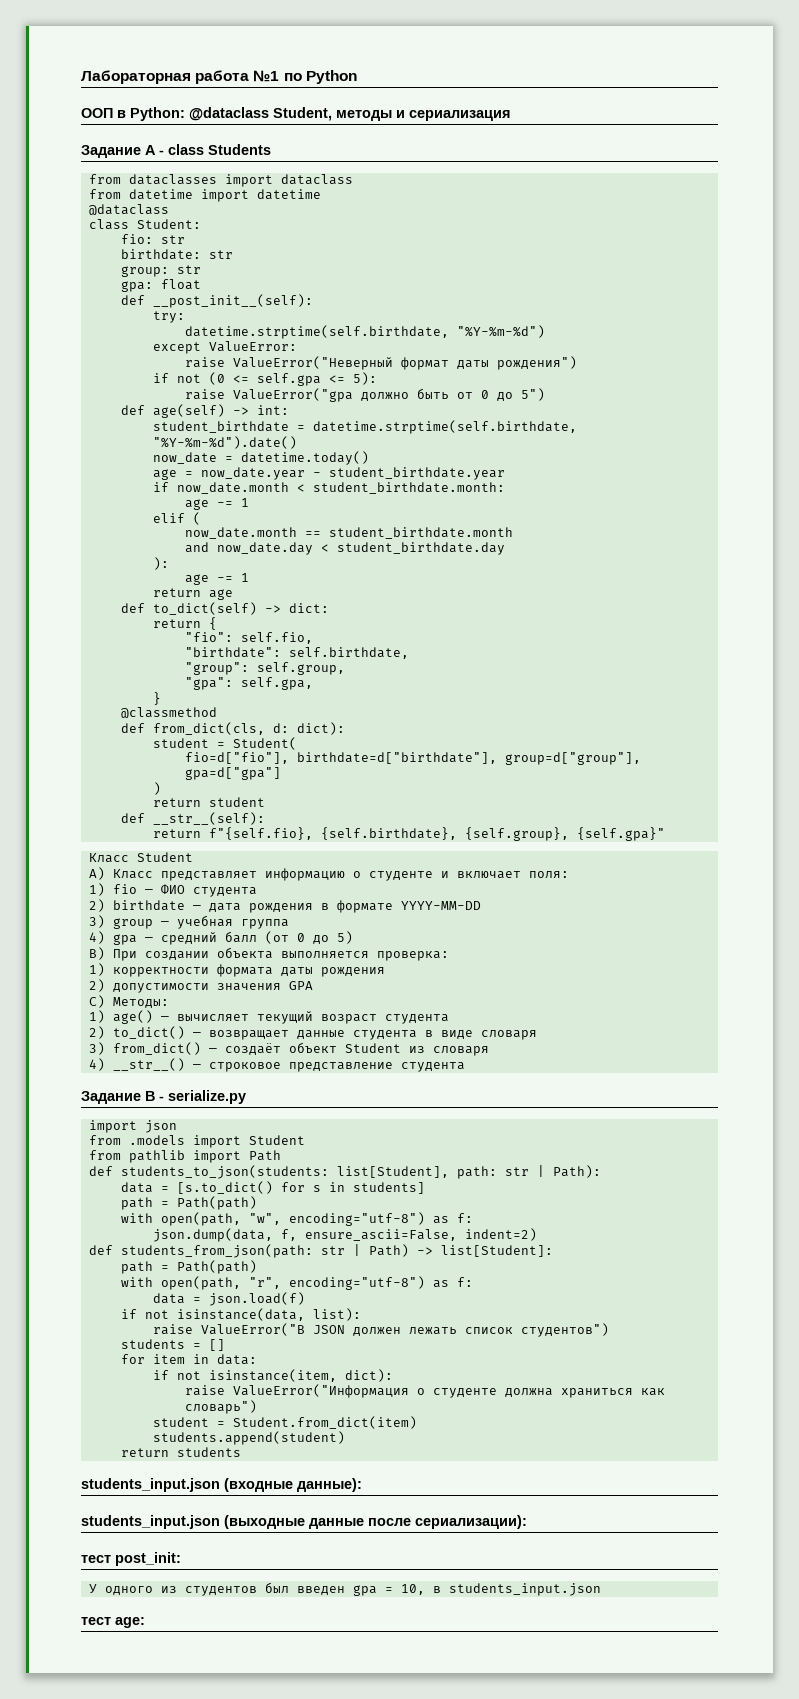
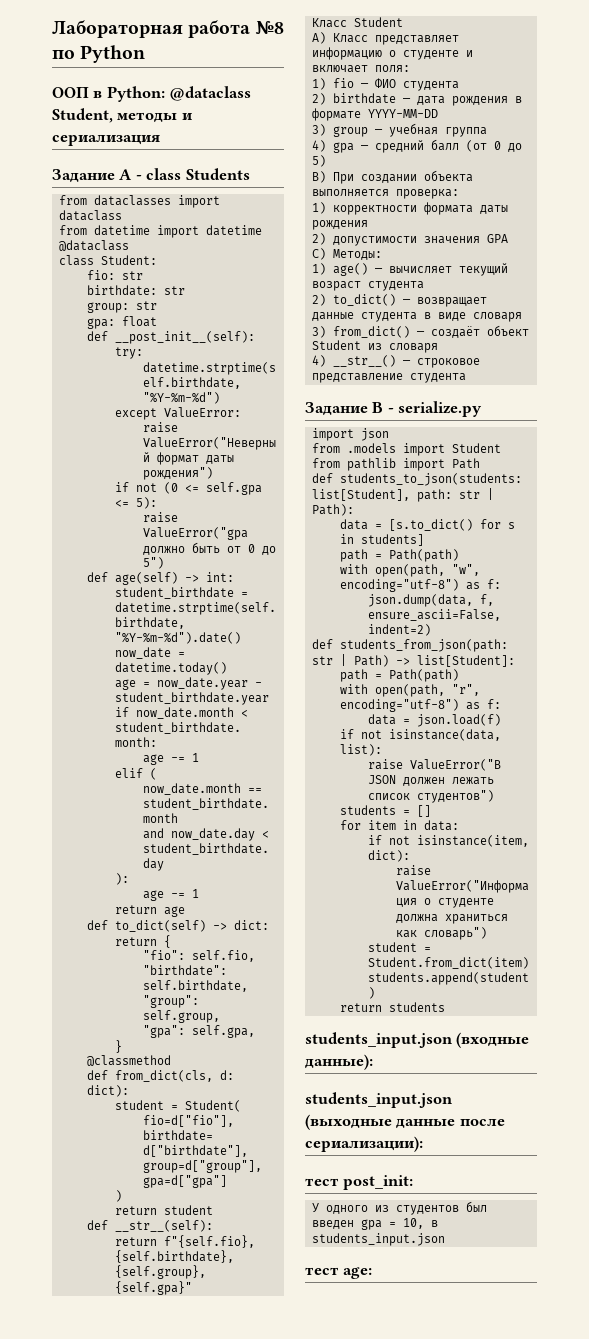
- Лабораторная работа №1 по Python
+ Лабораторная работа №8 по Python

